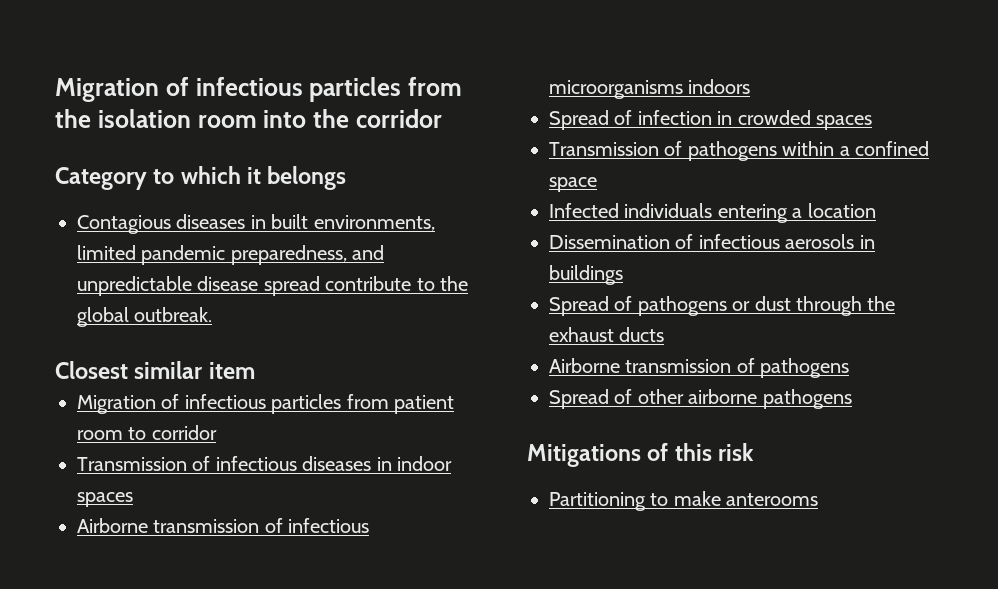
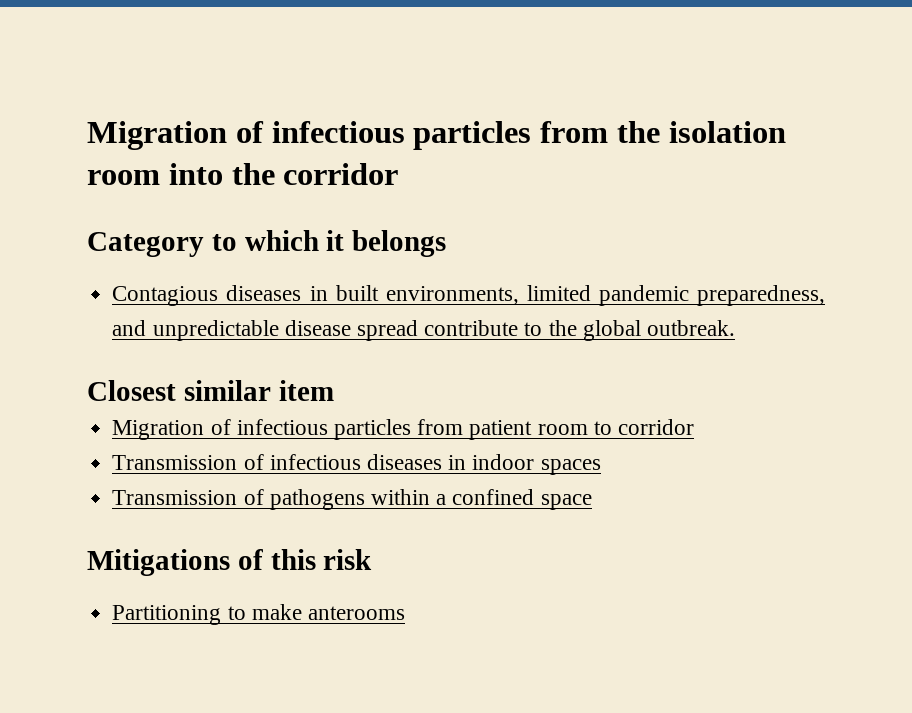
- Airborne transmission of infectious microorganisms indoors
- Spread of infection in crowded spaces
- Infected individuals entering a location
- Dissemination of infectious aerosols in buildings
- Spread of pathogens or dust through the exhaust ducts
- Airborne transmission of pathogens
- Spread of other airborne pathogens

